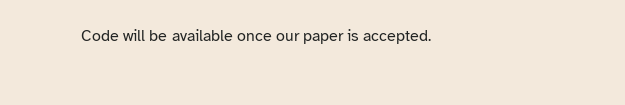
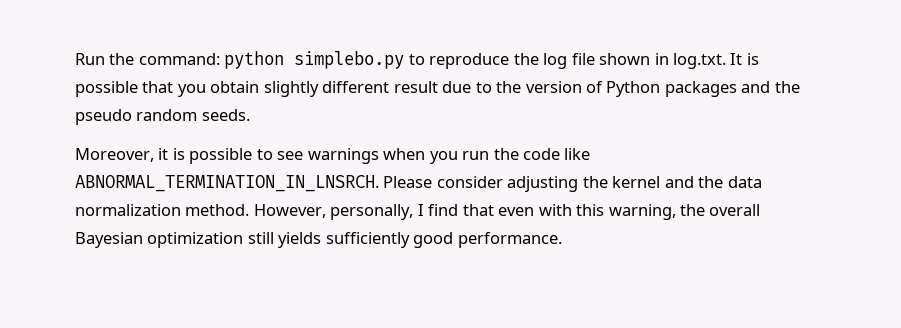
- Code will be available once our paper is accepted.
+ Run the command: python simplebo.py to reproduce the log file shown in log.txt. It is possible that you obtain slightly different result due to the version of Python packages and the pseudo random seeds.
+ Moreover, it is possible to see warnings when you run the code like ABNORMAL_TERMINATION_IN_LNSRCH. Please consider adjusting the kernel and the data normalization method. However, personally, I find that even with this warning, the overall Bayesian optimization still yields sufficiently good performance.

